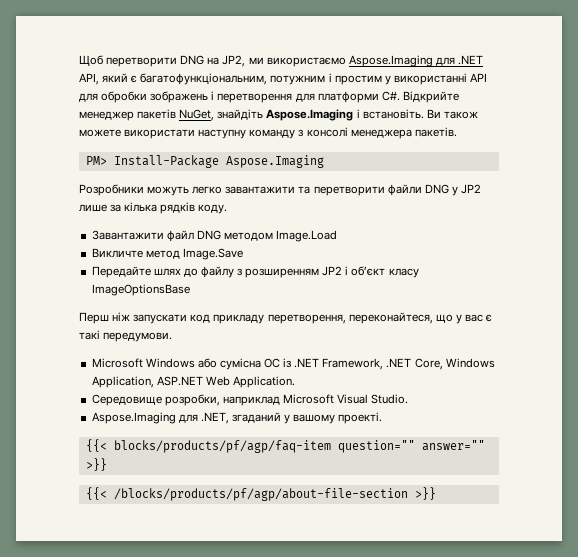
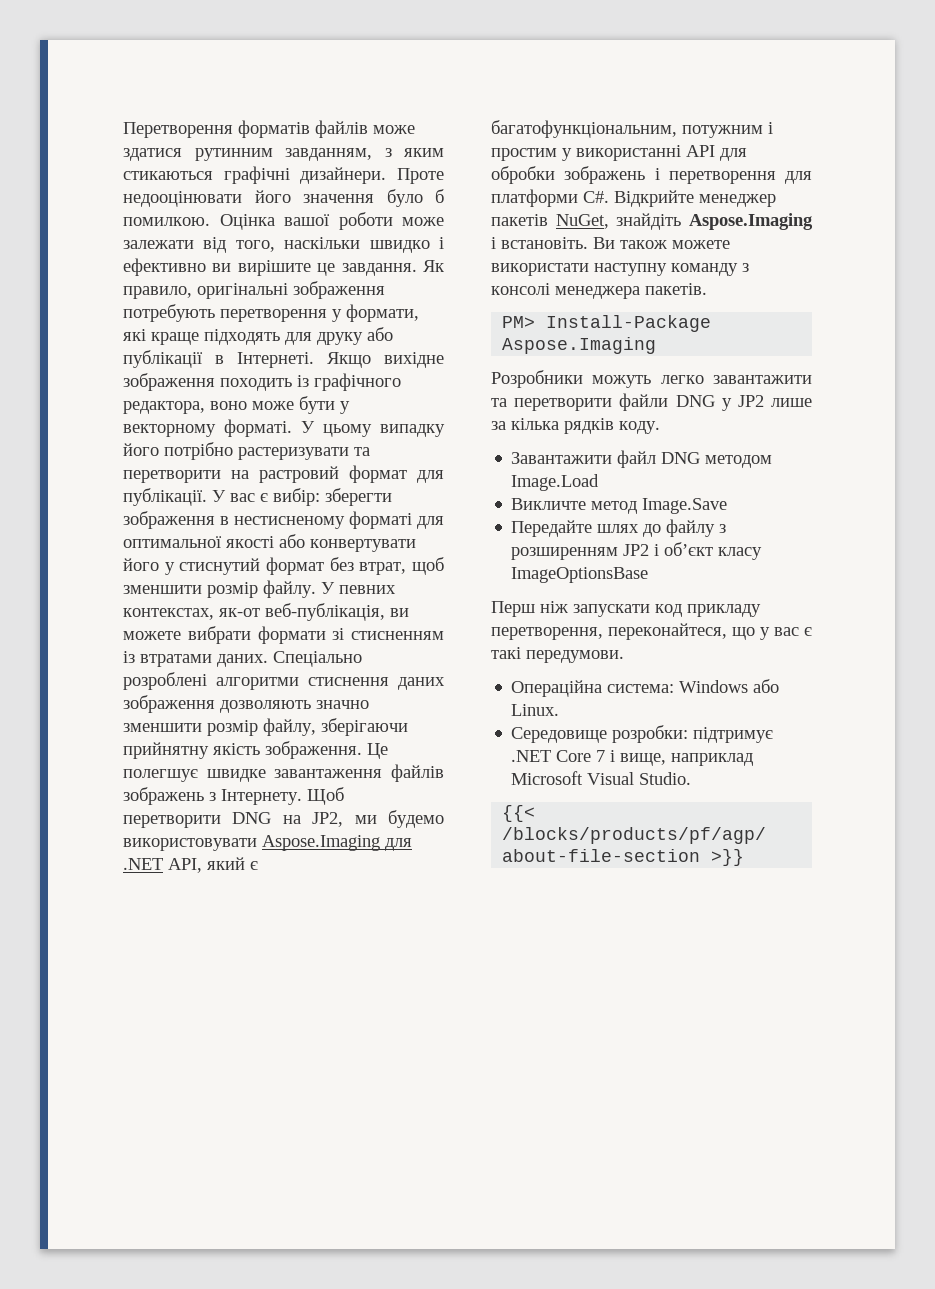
+ Перетворення форматів файлів може здатися рутинним завданням, з яким стикаються графічні дизайнери. Проте недооцінювати його значення було б помилкою. Оцінка вашої роботи може залежати від того, наскільки швидко і ефективно ви вирішите це завдання. Як правило, оригінальні зображення потребують перетворення у формати, які краще підходять для друку або публікації в Інтернеті. Якщо вихідне зображення походить із графічного редактора, воно може бути у векторному форматі. У цьому випадку його потрібно растеризувати та перетворити на растровий формат для публікації. У вас є вибір: зберегти зображення в нестисненому форматі для оптимальної якості або конвертувати його у стиснутий формат без втрат, щоб зменшити розмір файлу. У певних контекстах, як-от веб-публікація, ви можете вибрати формати зі стисненням із втратами даних. Спеціально розроблені алгоритми стиснення даних зображення дозволяють значно зменшити розмір файлу, зберігаючи прийнятну якість зображення. Це полегшує швидке завантаження файлів зображень з Інтернету.
- Щоб перетворити DNG на JP2, ми використаємо Aspose.Imaging для .NET API, який є багатофункціональним, потужним і простим у використанні API для обробки зображень і перетворення для платформи C#. Відкрийте менеджер пакетів NuGet, знайдіть Aspose.Imaging і встановіть.
+ Щоб перетворити DNG на JP2, ми будемо використовувати Aspose.Imaging для .NET API, який є багатофункціональним, потужним і простим у використанні API для обробки зображень і перетворення для платформи C#. Відкрийте менеджер пакетів NuGet, знайдіть Aspose.Imaging і встановіть.
- Microsoft Windows або сумісна ОС із .NET Framework, .NET Core, Windows Application, ASP.NET Web Application.
- Середовище розробки, наприклад Microsoft Visual Studio.
- Aspose.Imaging для .NET, згаданий у вашому проекті.
- {{< blocks/products/pf/agp/faq-item question="" answer="" >}}
+ Операційна система: Windows або Linux.
+ Середовище розробки: підтримує .NET Core 7 і вище, наприклад Microsoft Visual Studio.

